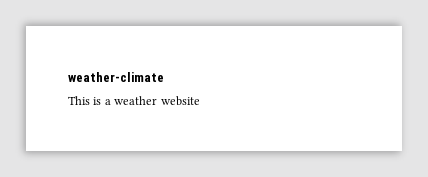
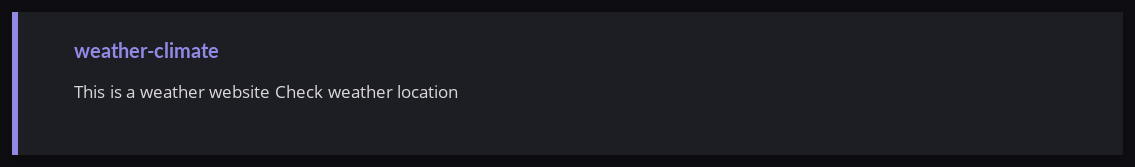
- This is a weather website
+ This is a weather website Check weather location

